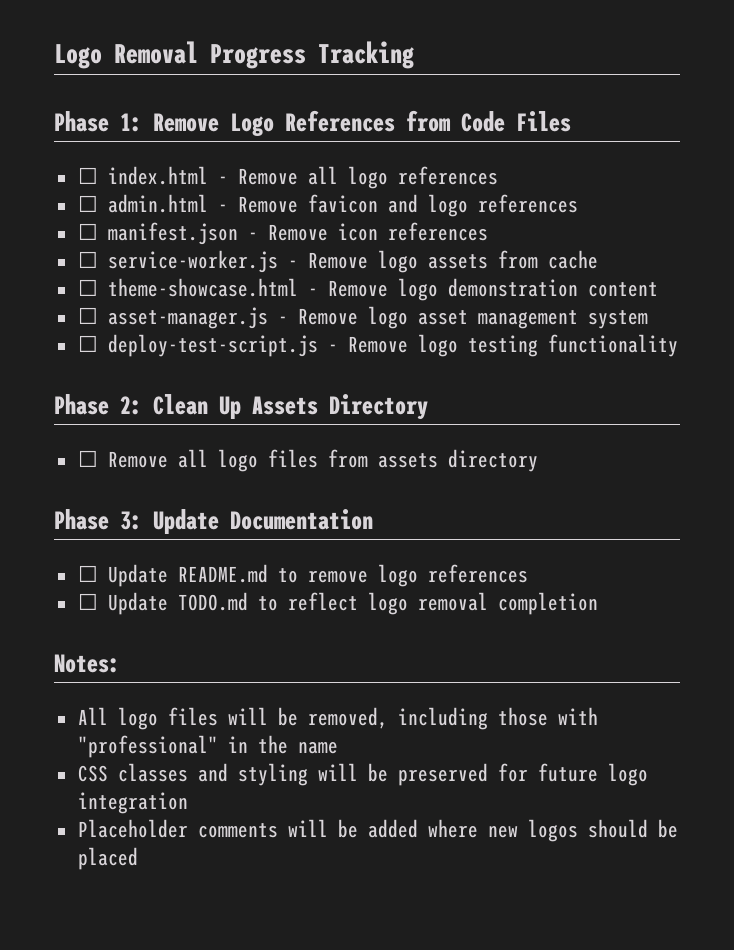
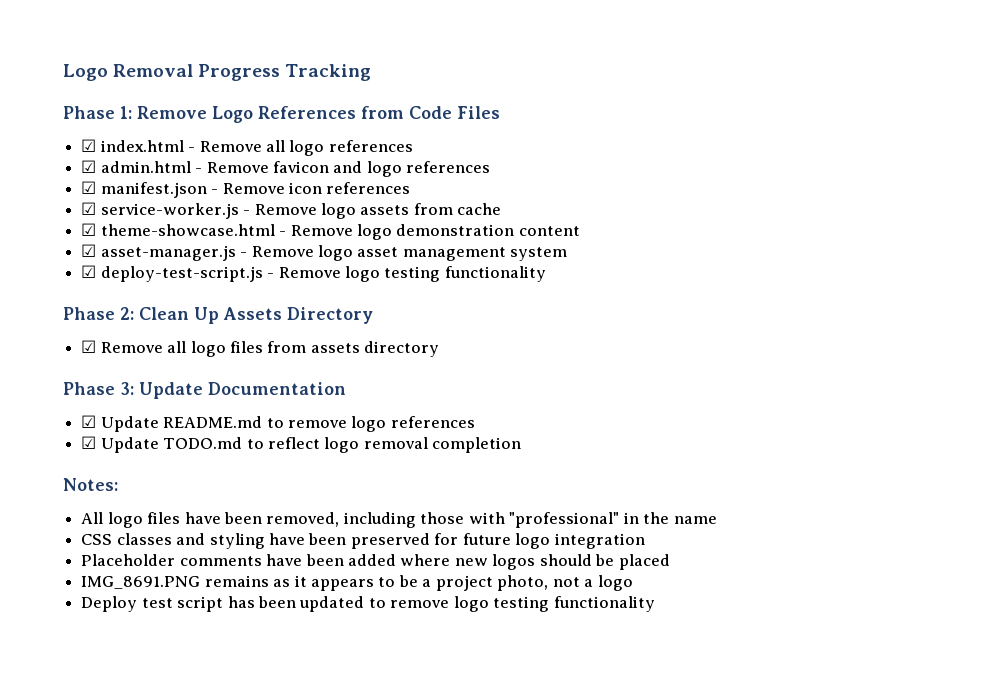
- ☐ index.html - Remove all logo references
+ ☑ index.html - Remove all logo references
- ☐ admin.html - Remove favicon and logo references
+ ☑ admin.html - Remove favicon and logo references
- ☐ manifest.json - Remove icon references
+ ☑ manifest.json - Remove icon references
- ☐ service-worker.js - Remove logo assets from cache
+ ☑ service-worker.js - Remove logo assets from cache
- ☐ theme-showcase.html - Remove logo demonstration content
+ ☑ theme-showcase.html - Remove logo demonstration content
- ☐ asset-manager.js - Remove logo asset management system
+ ☑ asset-manager.js - Remove logo asset management system
- ☐ deploy-test-script.js - Remove logo testing functionality
+ ☑ deploy-test-script.js - Remove logo testing functionality
- ☐ Remove all logo files from assets directory
+ ☑ Remove all logo files from assets directory
- ☐ Update README.md to remove logo references
+ ☑ Update README.md to remove logo references
- ☐ Update TODO.md to reflect logo removal completion
+ ☑ Update TODO.md to reflect logo removal completion
- All logo files will be removed, including those with "professional" in the name
+ All logo files have been removed, including those with "professional" in the name
- CSS classes and styling will be preserved for future logo integration
+ CSS classes and styling have been preserved for future logo integration
- Placeholder comments will be added where new logos should be placed
+ Placeholder comments have been added where new logos should be placed
+ IMG_8691.PNG remains as it appears to be a project photo, not a logo
+ Deploy test script has been updated to remove logo testing functionality

